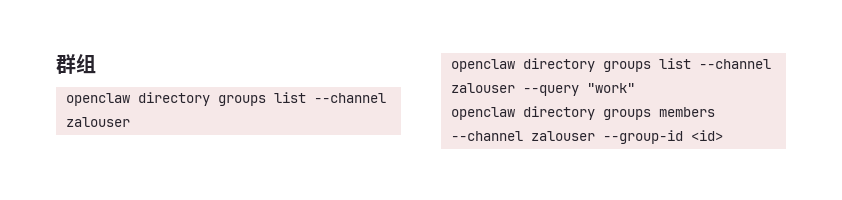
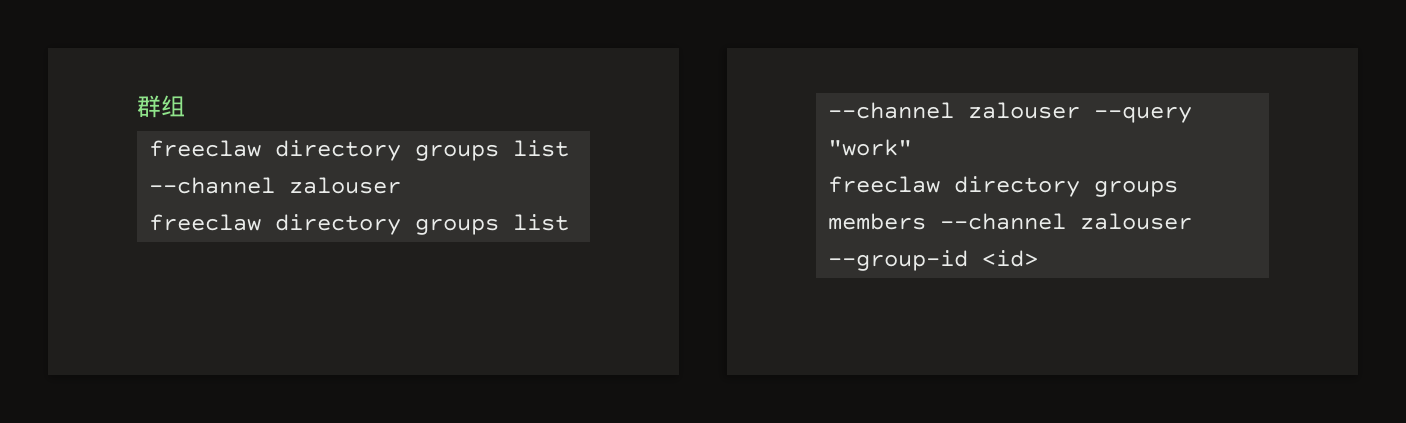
  群组
- openclaw directory groups list --channel zalouser
+ freeclaw directory groups list --channel zalouser
- openclaw directory groups list --channel zalouser --query "work"
+ freeclaw directory groups list --channel zalouser --query "work"
- openclaw directory groups members --channel zalouser --group-id <id>
+ freeclaw directory groups members --channel zalouser --group-id <id>

